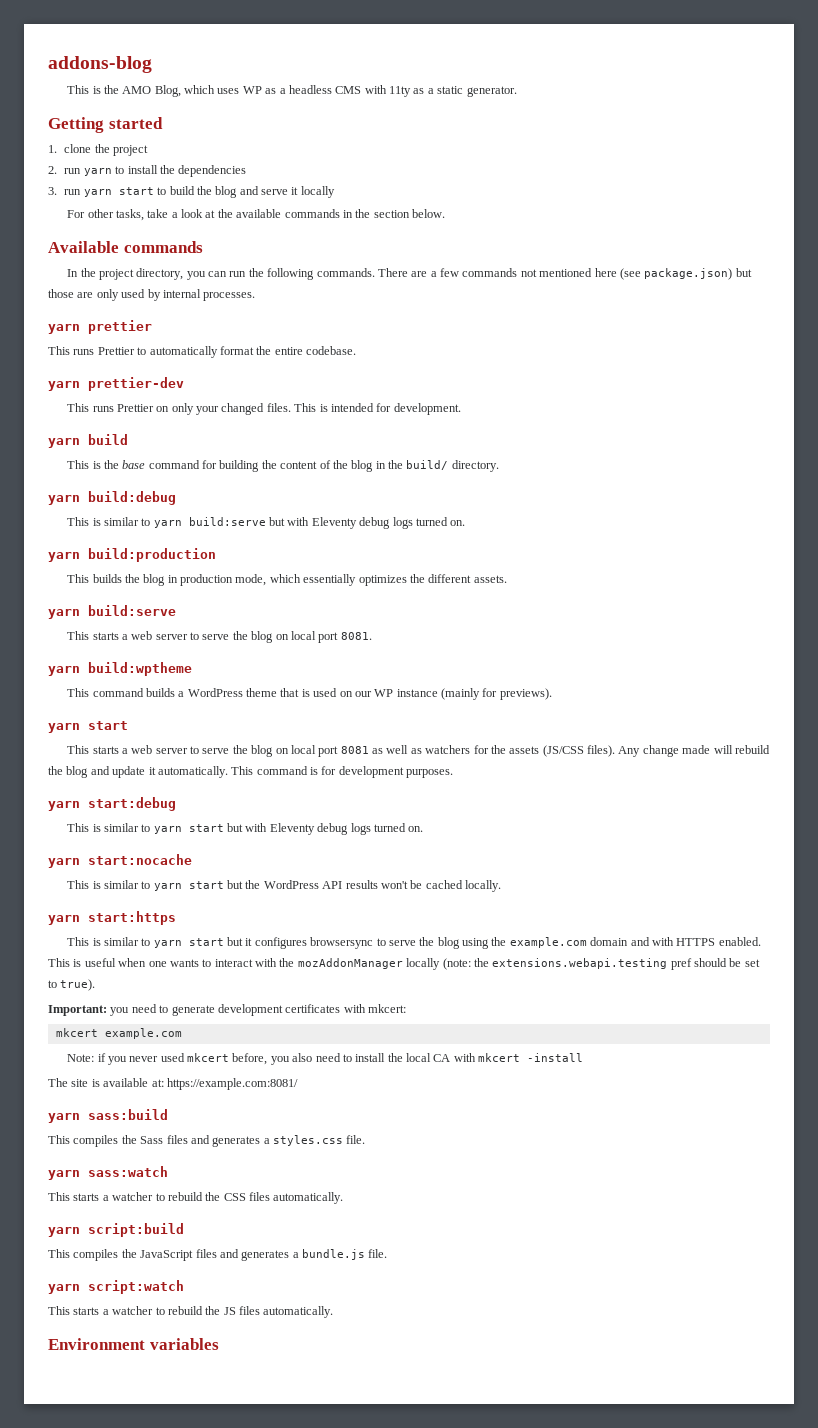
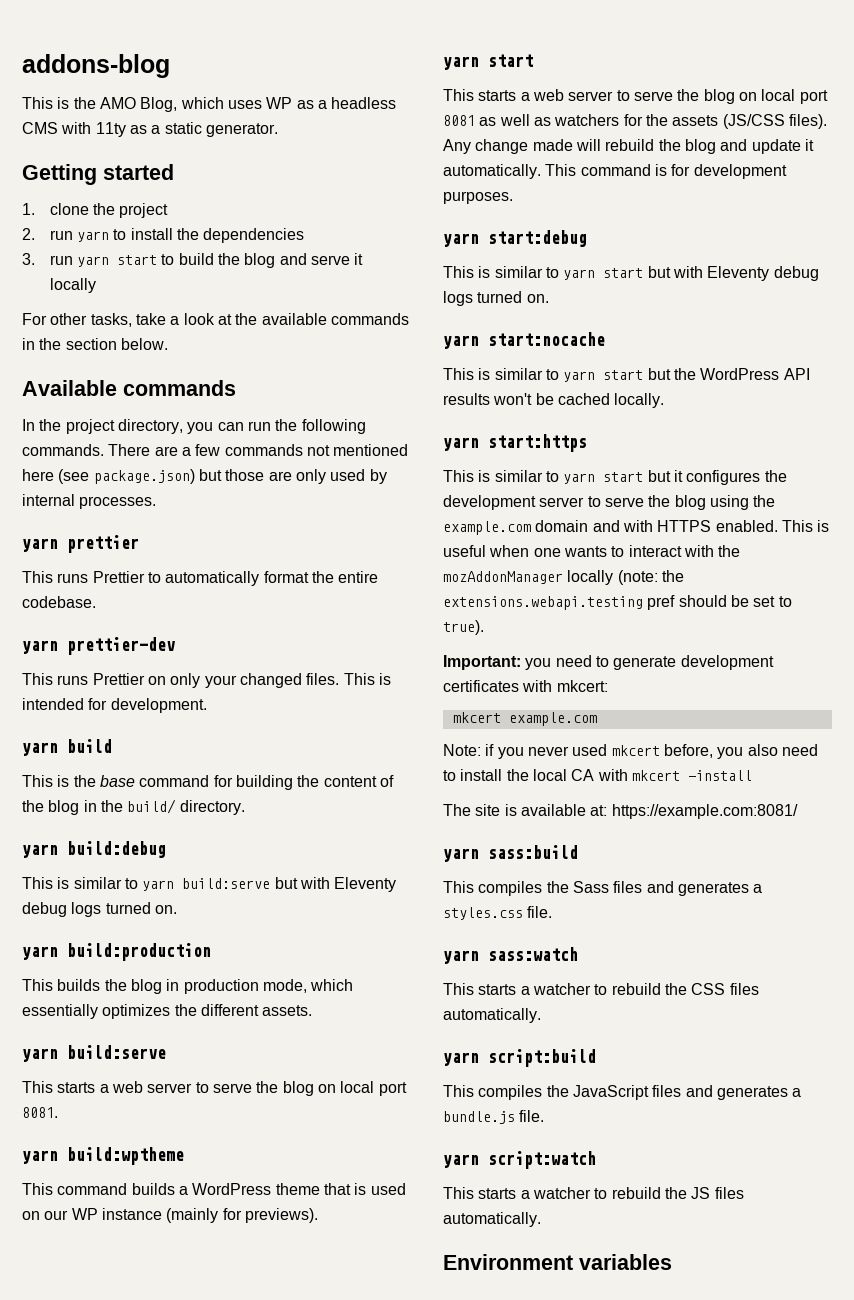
- This is similar to yarn start but it configures browsersync to serve the blog using the example.com domain and with HTTPS enabled.
+ This is similar to yarn start but it configures the development server to serve the blog using the example.com domain and with HTTPS enabled.

